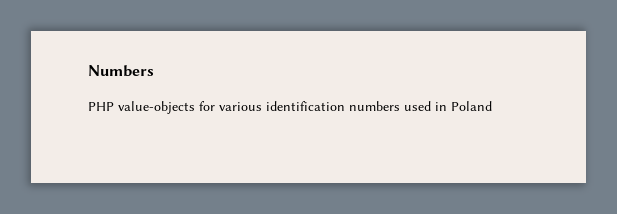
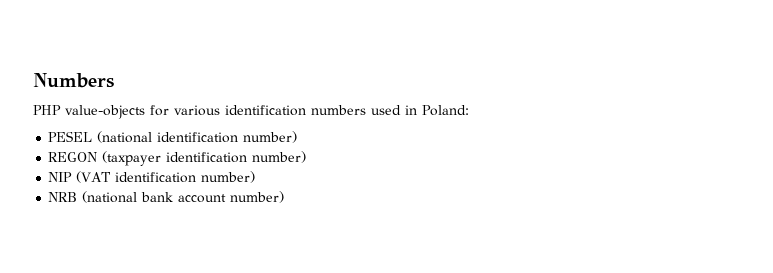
- PHP value-objects for various identification numbers used in Poland
+ PHP value-objects for various identification numbers used in Poland:
+ PESEL (national identification number)
+ REGON (taxpayer identification number)
+ NIP (VAT identification number)
+ NRB (national bank account number)

